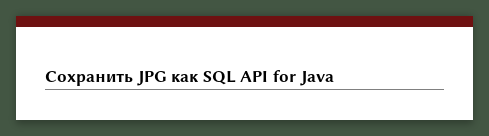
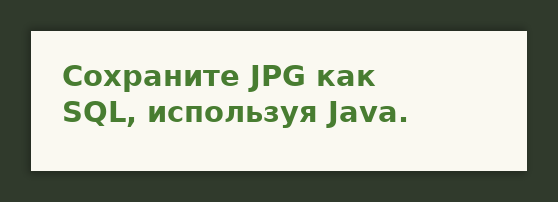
- Сохранить JPG как SQL API for Java
+ Сохраните JPG как SQL, используя Java.

